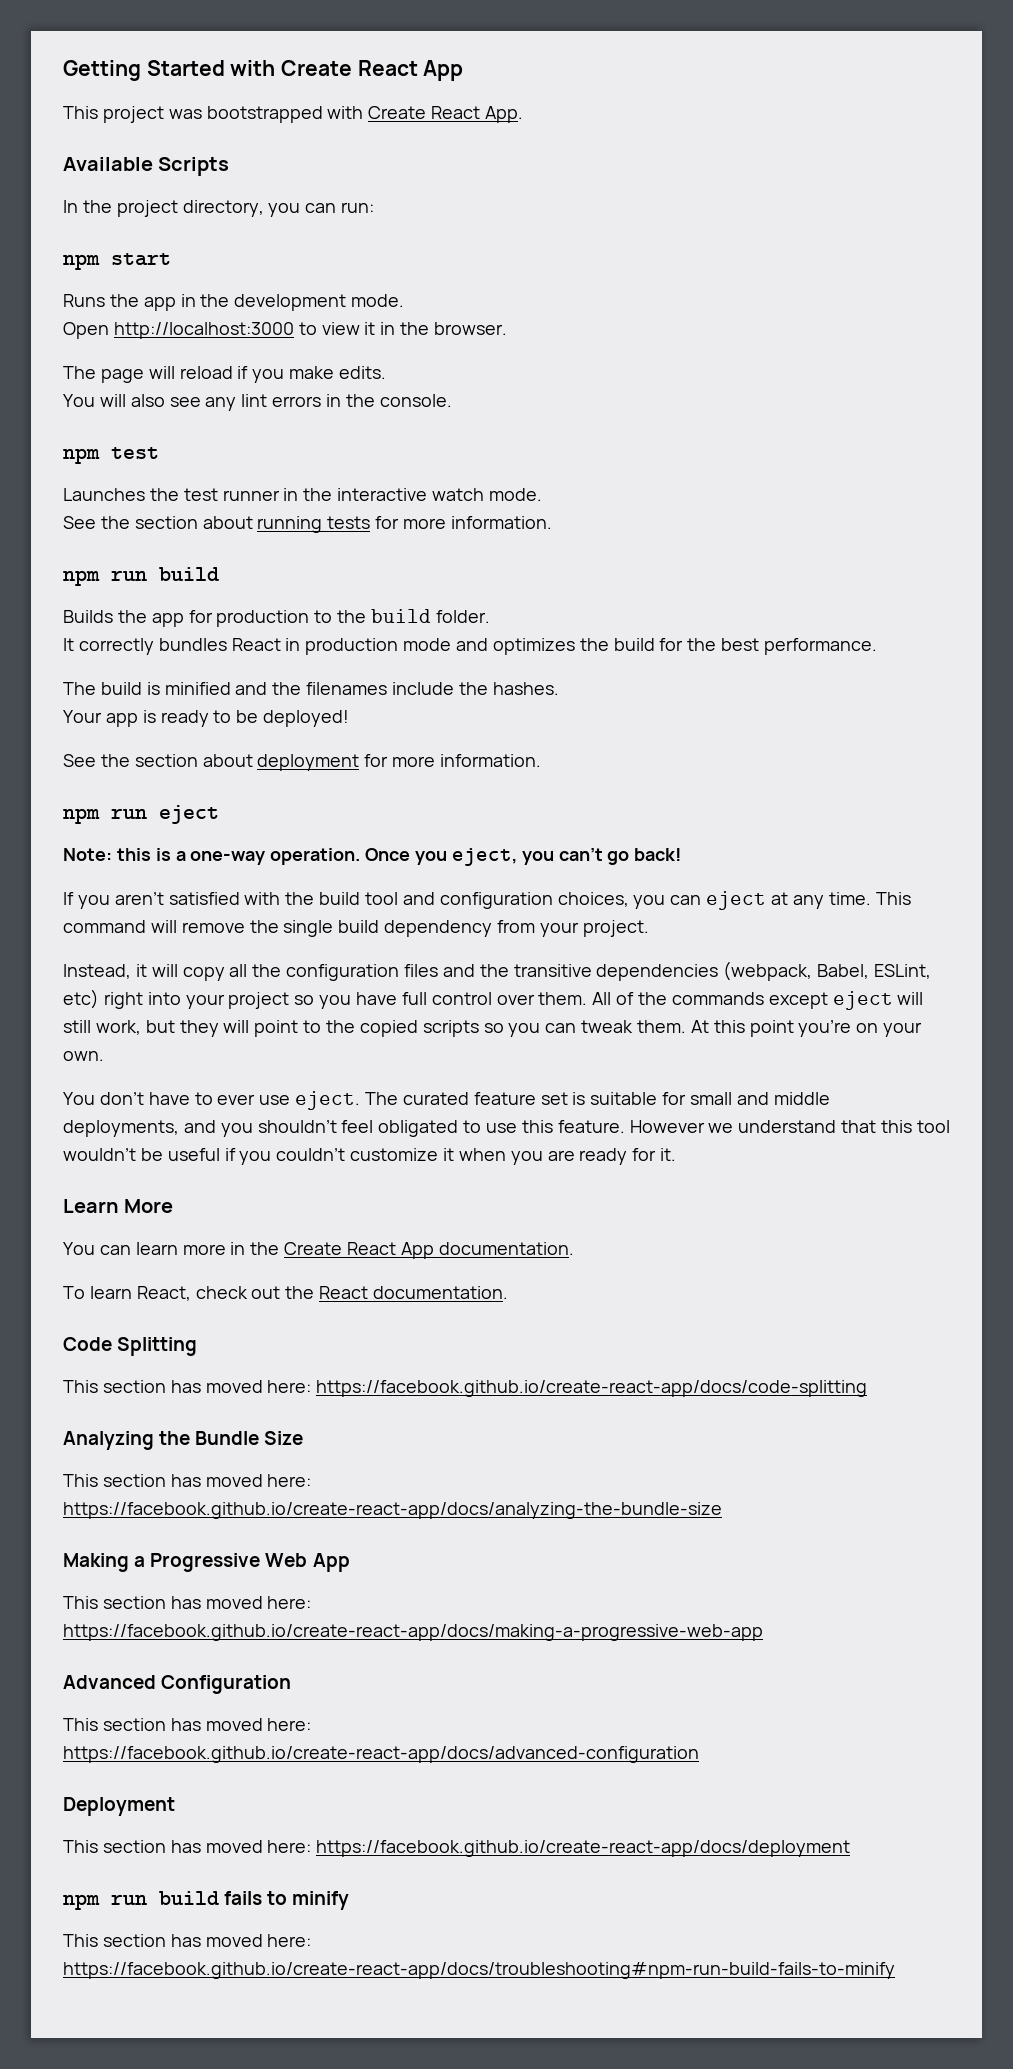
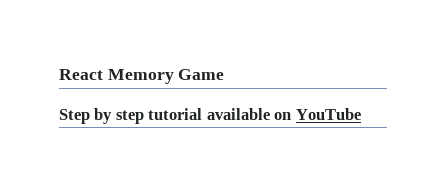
- Getting Started with Create React App
- This project was bootstrapped with Create React App.
- Available Scripts
- In the project directory, you can run:
- npm start
- Runs the app in the development mode.
- Open http://localhost:3000 to view it in the browser.
- The page will reload if you make edits.
- You will also see any lint errors in the console.
- npm test
- Launches the test runner in the interactive watch mode.
- See the section about running tests for more information.
- npm run build
- Builds the app for production to the build folder.
- It correctly bundles React in production mode and optimizes the build for the best performance.
- The build is minified and the filenames include the hashes.
- Your app is ready to be deployed!
- See the section about deployment for more information.
- npm run eject
- Note: this is a one-way operation. Once you eject, you can’t go back!
- If you aren’t satisfied with the build tool and configuration choices, you can eject at any time. This command will remove the single build dependency from your project.
- Instead, it will copy all the configuration files and the transitive dependencies (webpack, Babel, ESLint, etc) right into your project so you have full control over them. All of the commands except eject will still work, but they will point to the copied scripts so you can tweak them. At this point you’re on your own.
- You don’t have to ever use eject. The curated feature set is suitable for small and middle deployments, and you shouldn’t feel obligated to use this feature. However we understand that this tool wouldn’t be useful if you couldn’t customize it when you are ready for it.
- Learn More
- You can learn more in the Create React App documentation.
- To learn React, check out the React documentation.
- Code Splitting
- This section has moved here: https://facebook.github.io/create-react-app/docs/code-splitting
- Analyzing the Bundle Size
- This section has moved here: https://facebook.github.io/create-react-app/docs/analyzing-the-bundle-size
- Making a Progressive Web App
- This section has moved here: https://facebook.github.io/create-react-app/docs/making-a-progressive-web-app
- Advanced Configuration
- This section has moved here: https://facebook.github.io/create-react-app/docs/advanced-configuration
- Deployment
- This section has moved here: https://facebook.github.io/create-react-app/docs/deployment
- npm run build fails to minify
- This section has moved here: https://facebook.github.io/create-react-app/docs/troubleshooting#npm-run-build-fails-to-minify
+ React Memory Game
+ Step by step tutorial available on YouTube

